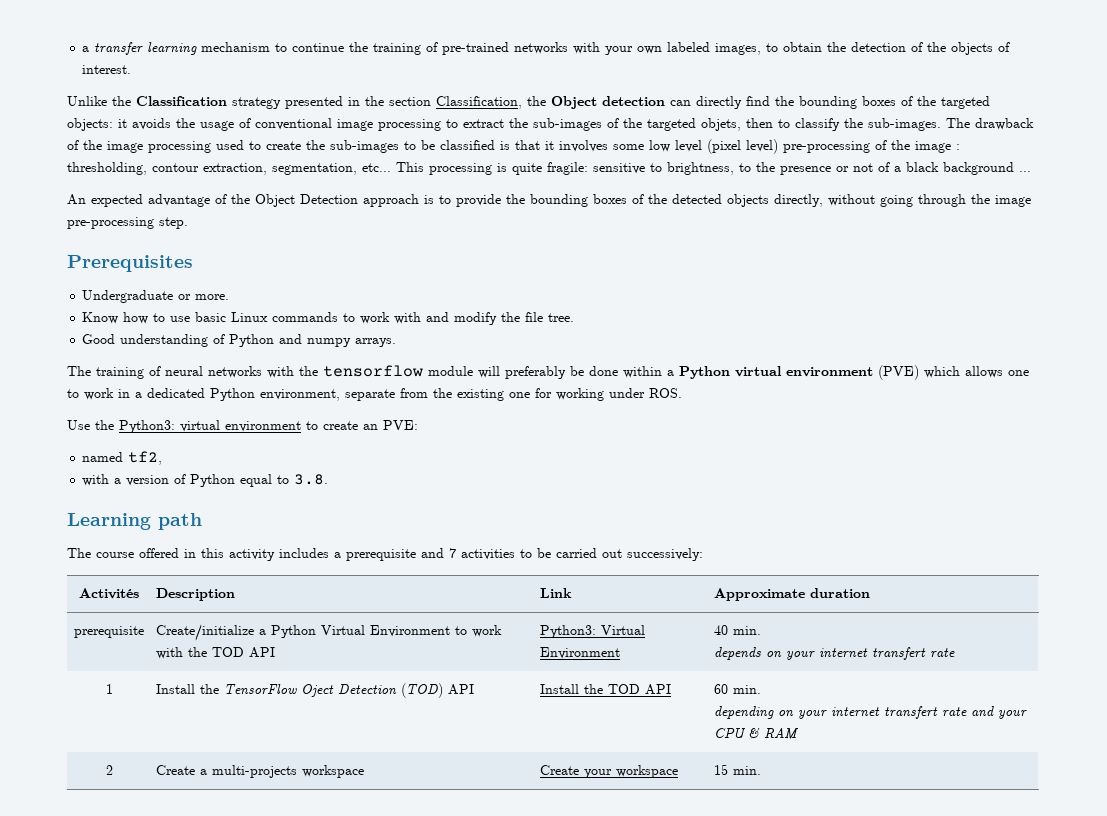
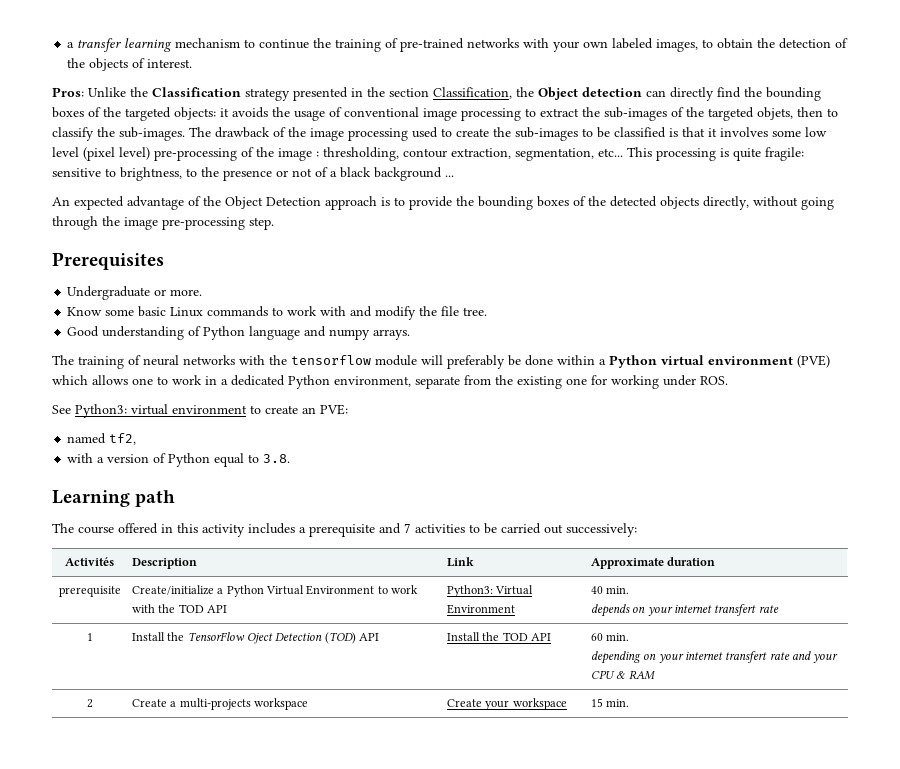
- Unlike the Classification strategy presented in the section Classification, the Object detection can directly find the bounding boxes of the targeted objects: it avoids the usage of conventional image processing to extract the sub-images of the targeted objets, then to classify the sub-images.
+ Pros: Unlike the Classification strategy presented in the section Classification, the Object detection can directly find the bounding boxes of the targeted objects: it avoids the usage of conventional image processing to extract the sub-images of the targeted objets, then to classify the sub-images.
- Know how to use basic Linux commands to work with and modify the file tree.
+ Know some basic Linux commands to work with and modify the file tree.
- Good understanding of Python and numpy arrays.
+ Good understanding of Python language and numpy arrays.
- Use the Python3: virtual environment to create an PVE:
+ See Python3: virtual environment to create an PVE:

